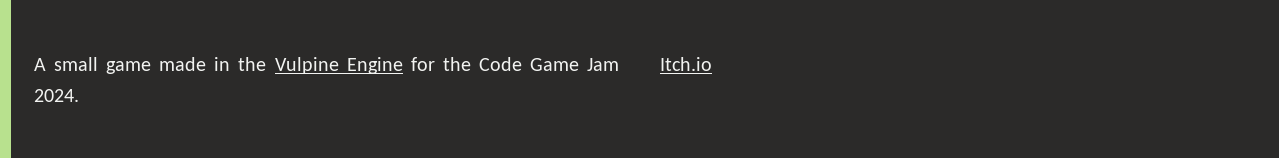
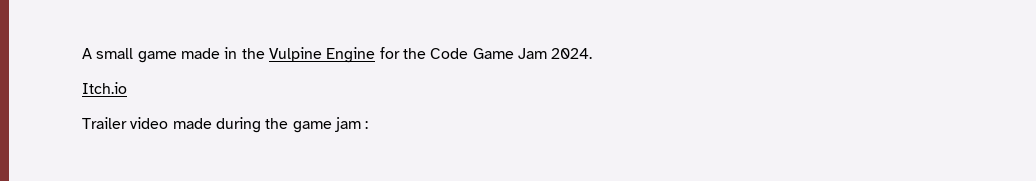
+ Trailer video made during the game jam :

